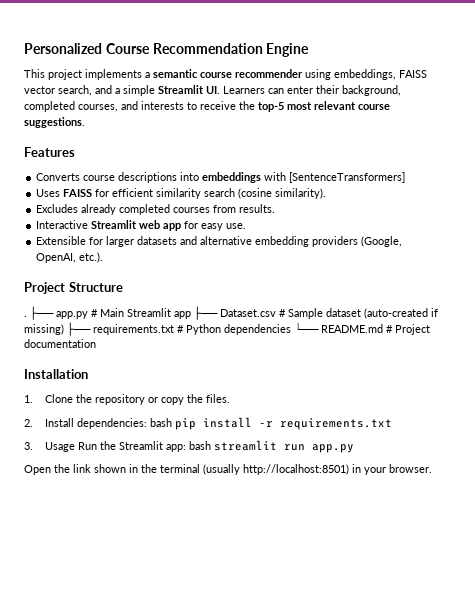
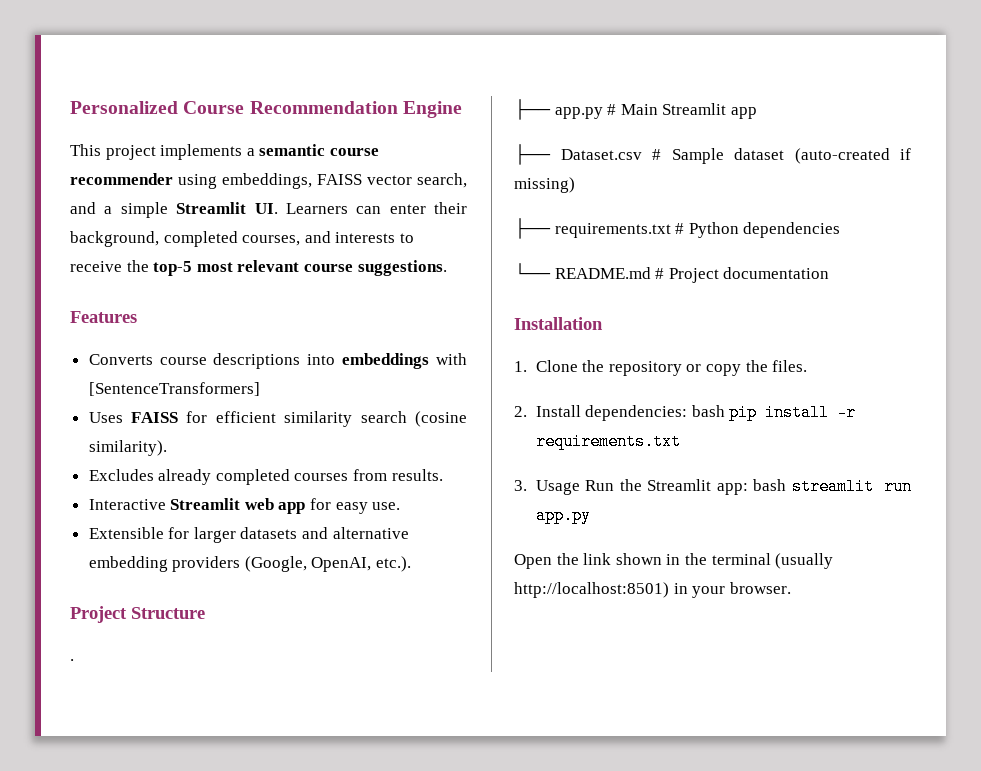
- . ├── app.py # Main Streamlit app ├── Dataset.csv # Sample dataset (auto-created if missing) ├── requirements.txt # Python dependencies └── README.md # Project documentation
+ .
+ ├── app.py # Main Streamlit app
+ ├── Dataset.csv # Sample dataset (auto-created if missing)
+ ├── requirements.txt # Python dependencies
+ └── README.md # Project documentation

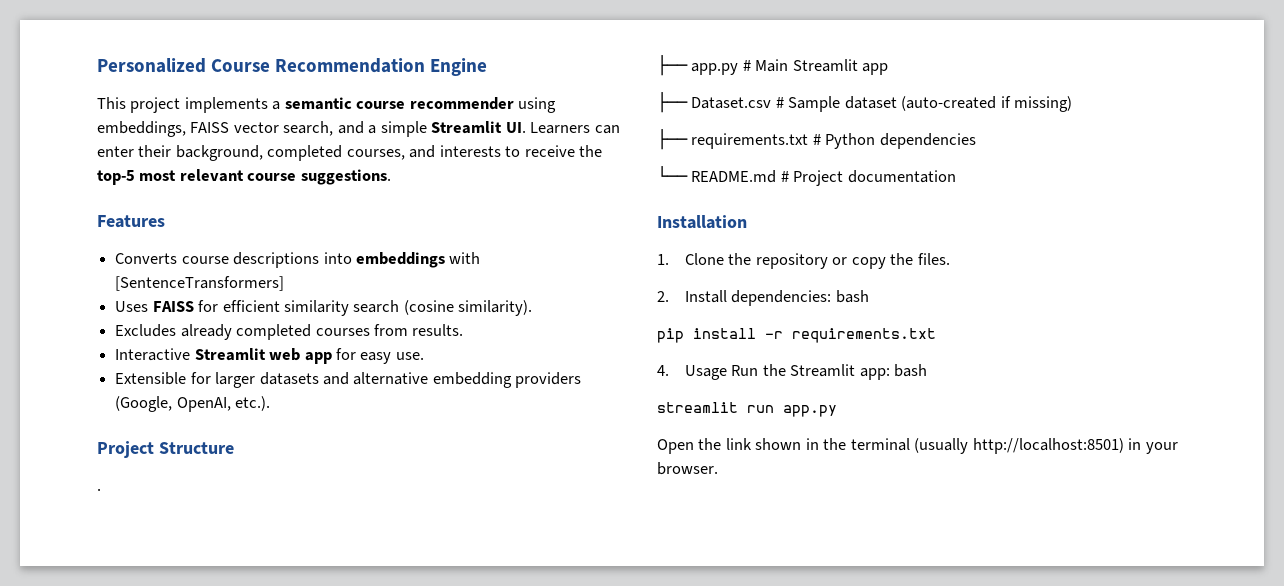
- 2. Install dependencies: bash pip install -r requirements.txt
+ 2. Install dependencies: bash
+ pip install -r requirements.txt
- 3. Usage Run the Streamlit app: bash streamlit run app.py
+ 4. Usage Run the Streamlit app: bash
+ streamlit run app.py

